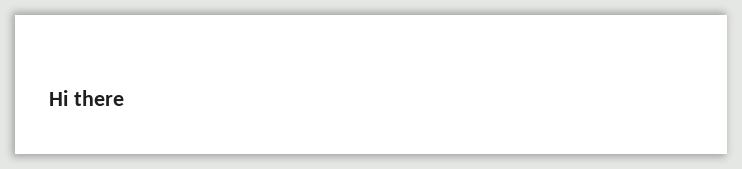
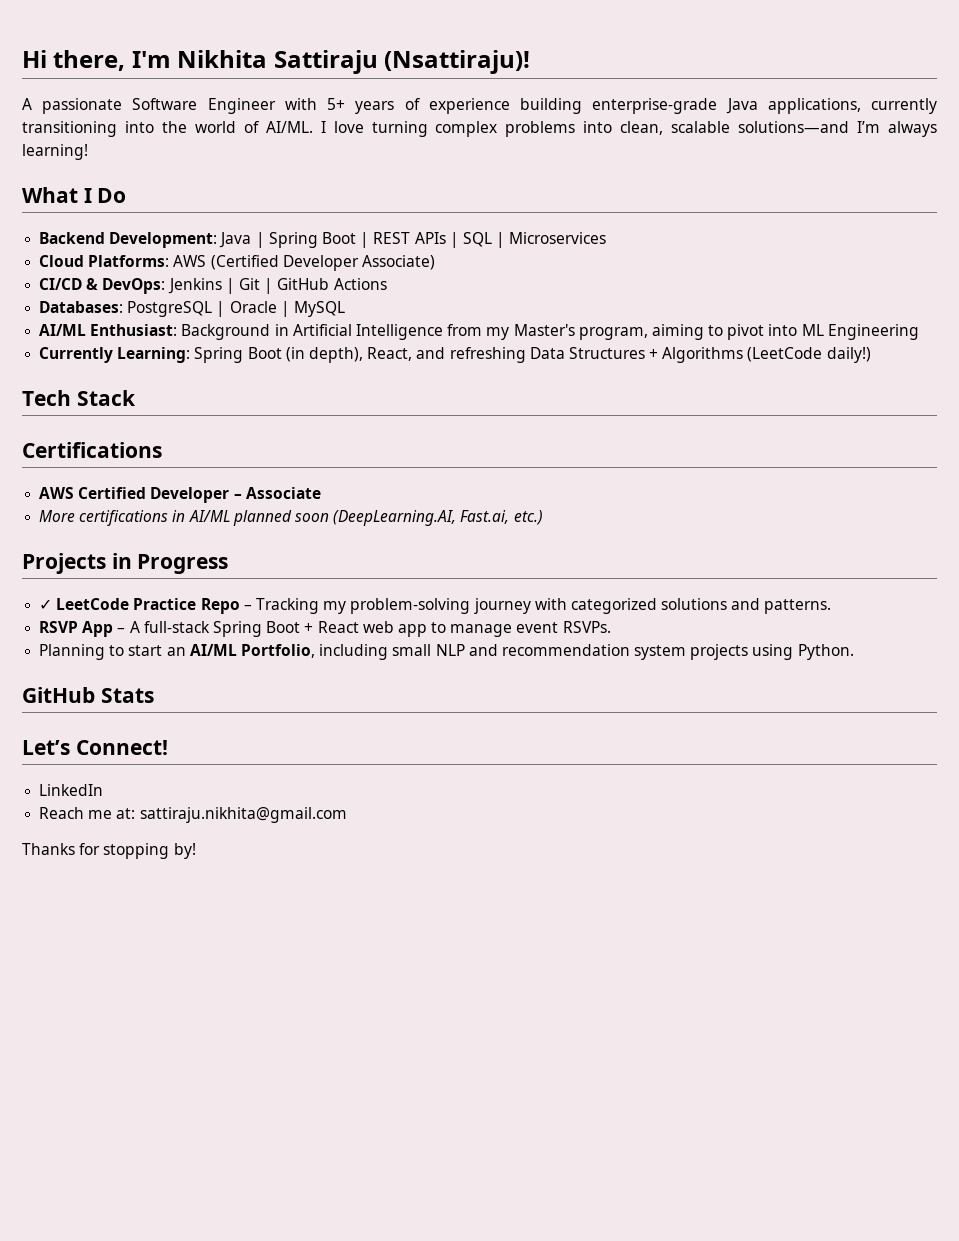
- Hi there
+ Hi there, I'm Nikhita Sattiraju (Nsattiraju)!
+ A passionate Software Engineer with 5+ years of experience building enterprise-grade Java applications, currently transitioning into the world of AI/ML. I love turning complex problems into clean, scalable solutions—and I’m always learning!
+ What I Do
+ Backend Development: Java | Spring Boot | REST APIs | SQL | Microservices
+ Cloud Platforms: AWS (Certified Developer Associate)
+ CI/CD & DevOps: Jenkins | Git | GitHub Actions
+ Databases: PostgreSQL | Oracle | MySQL
+ AI/ML Enthusiast: Background in Artificial Intelligence from my Master's program, aiming to pivot into ML Engineering
+ Currently Learning: Spring Boot (in depth), React, and refreshing Data Structures + Algorithms (LeetCode daily!)
+ Tech Stack
+ Certifications
+ AWS Certified Developer – Associate
+ More certifications in AI/ML planned soon (DeepLearning.AI, Fast.ai, etc.)
+ Projects in Progress
+ ✓ LeetCode Practice Repo – Tracking my problem-solving journey with categorized solutions and patterns.
+ RSVP App – A full-stack Spring Boot + React web app to manage event RSVPs.
+ Planning to start an AI/ML Portfolio, including small NLP and recommendation system projects using Python.
+ GitHub Stats
+ Let’s Connect!
+ LinkedIn
+ Reach me at: sattiraju.nikhita@gmail.com
+ Thanks for stopping by!

